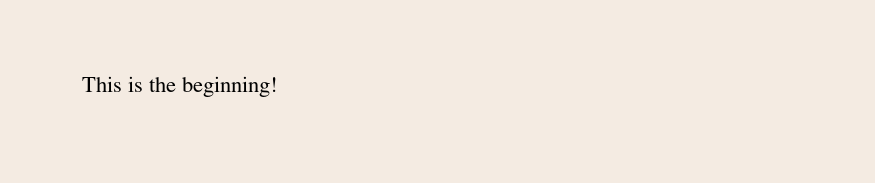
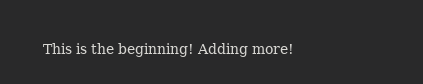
+ Adding more!

